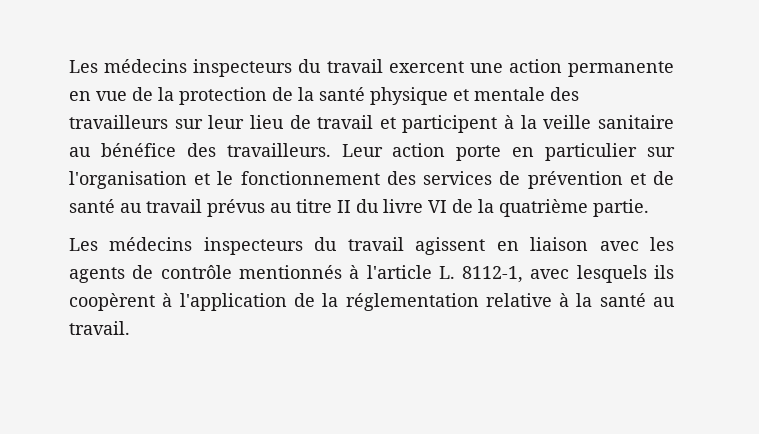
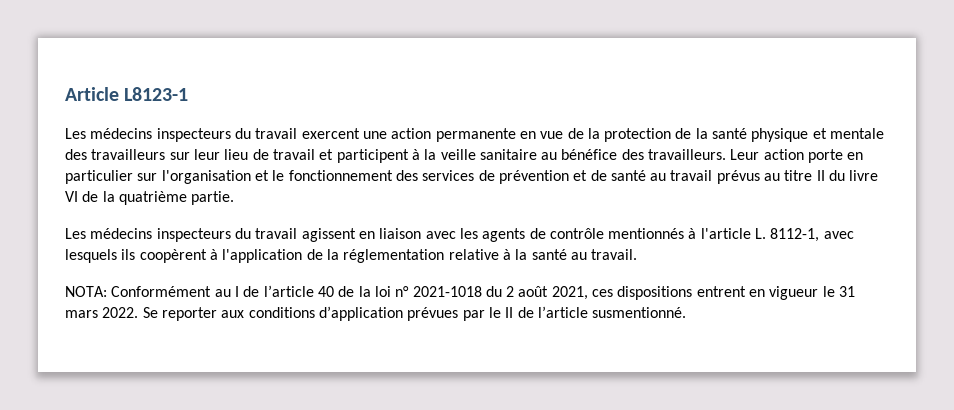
+ Article L8123-1
+ NOTA: Conformément au I de l’article 40 de la loi n° 2021-1018 du 2 août 2021, ces dispositions entrent en vigueur le 31 mars 2022. Se reporter aux conditions d’application prévues par le II de l’article susmentionné.

